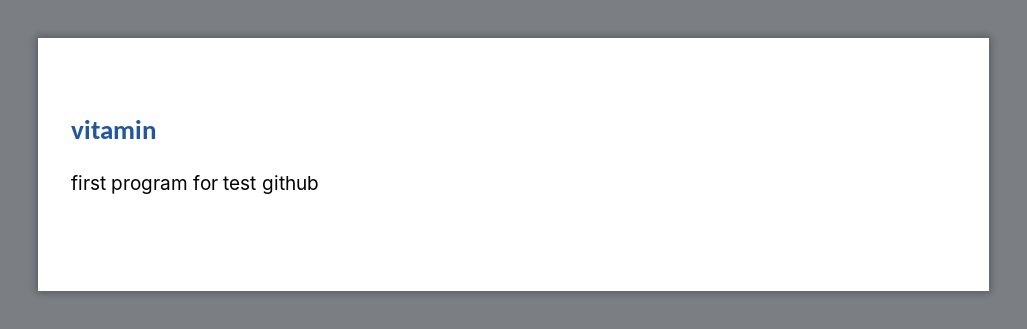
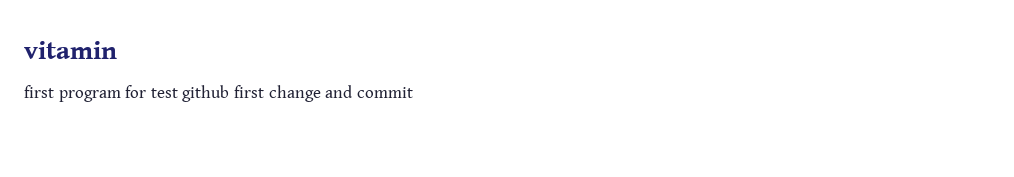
- first program for test github
+ first program for test github first change and commit

